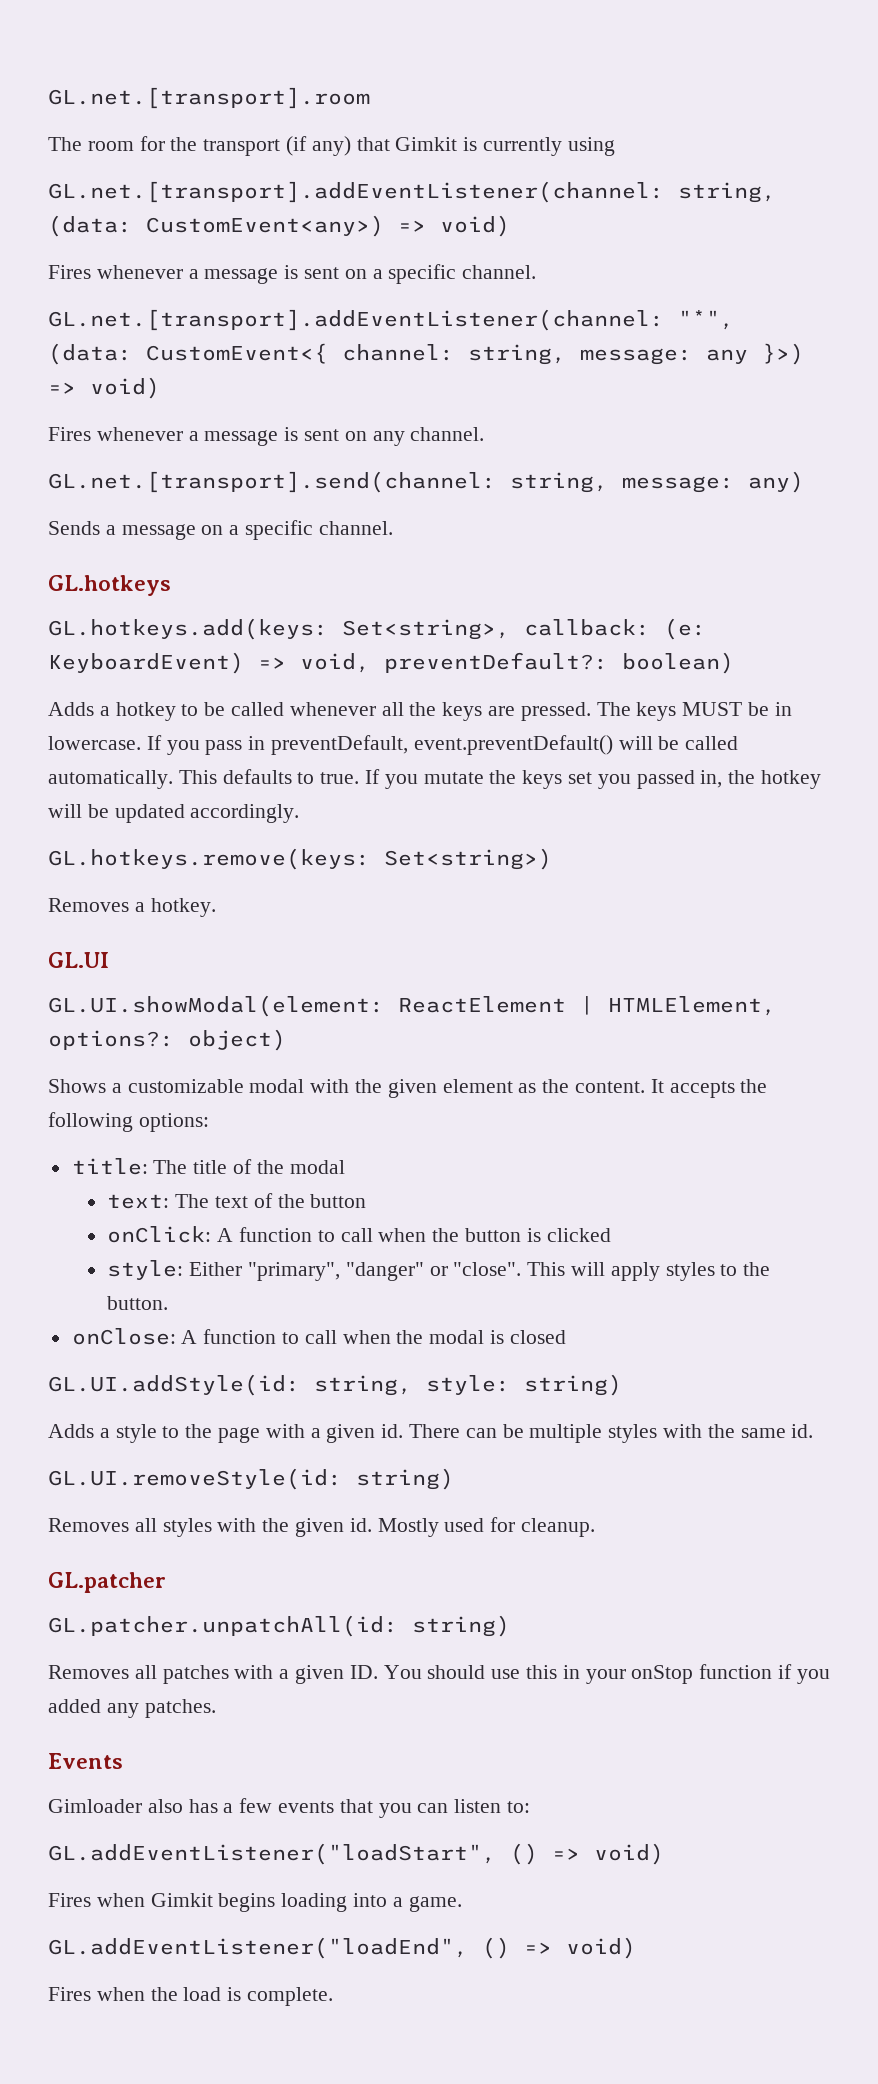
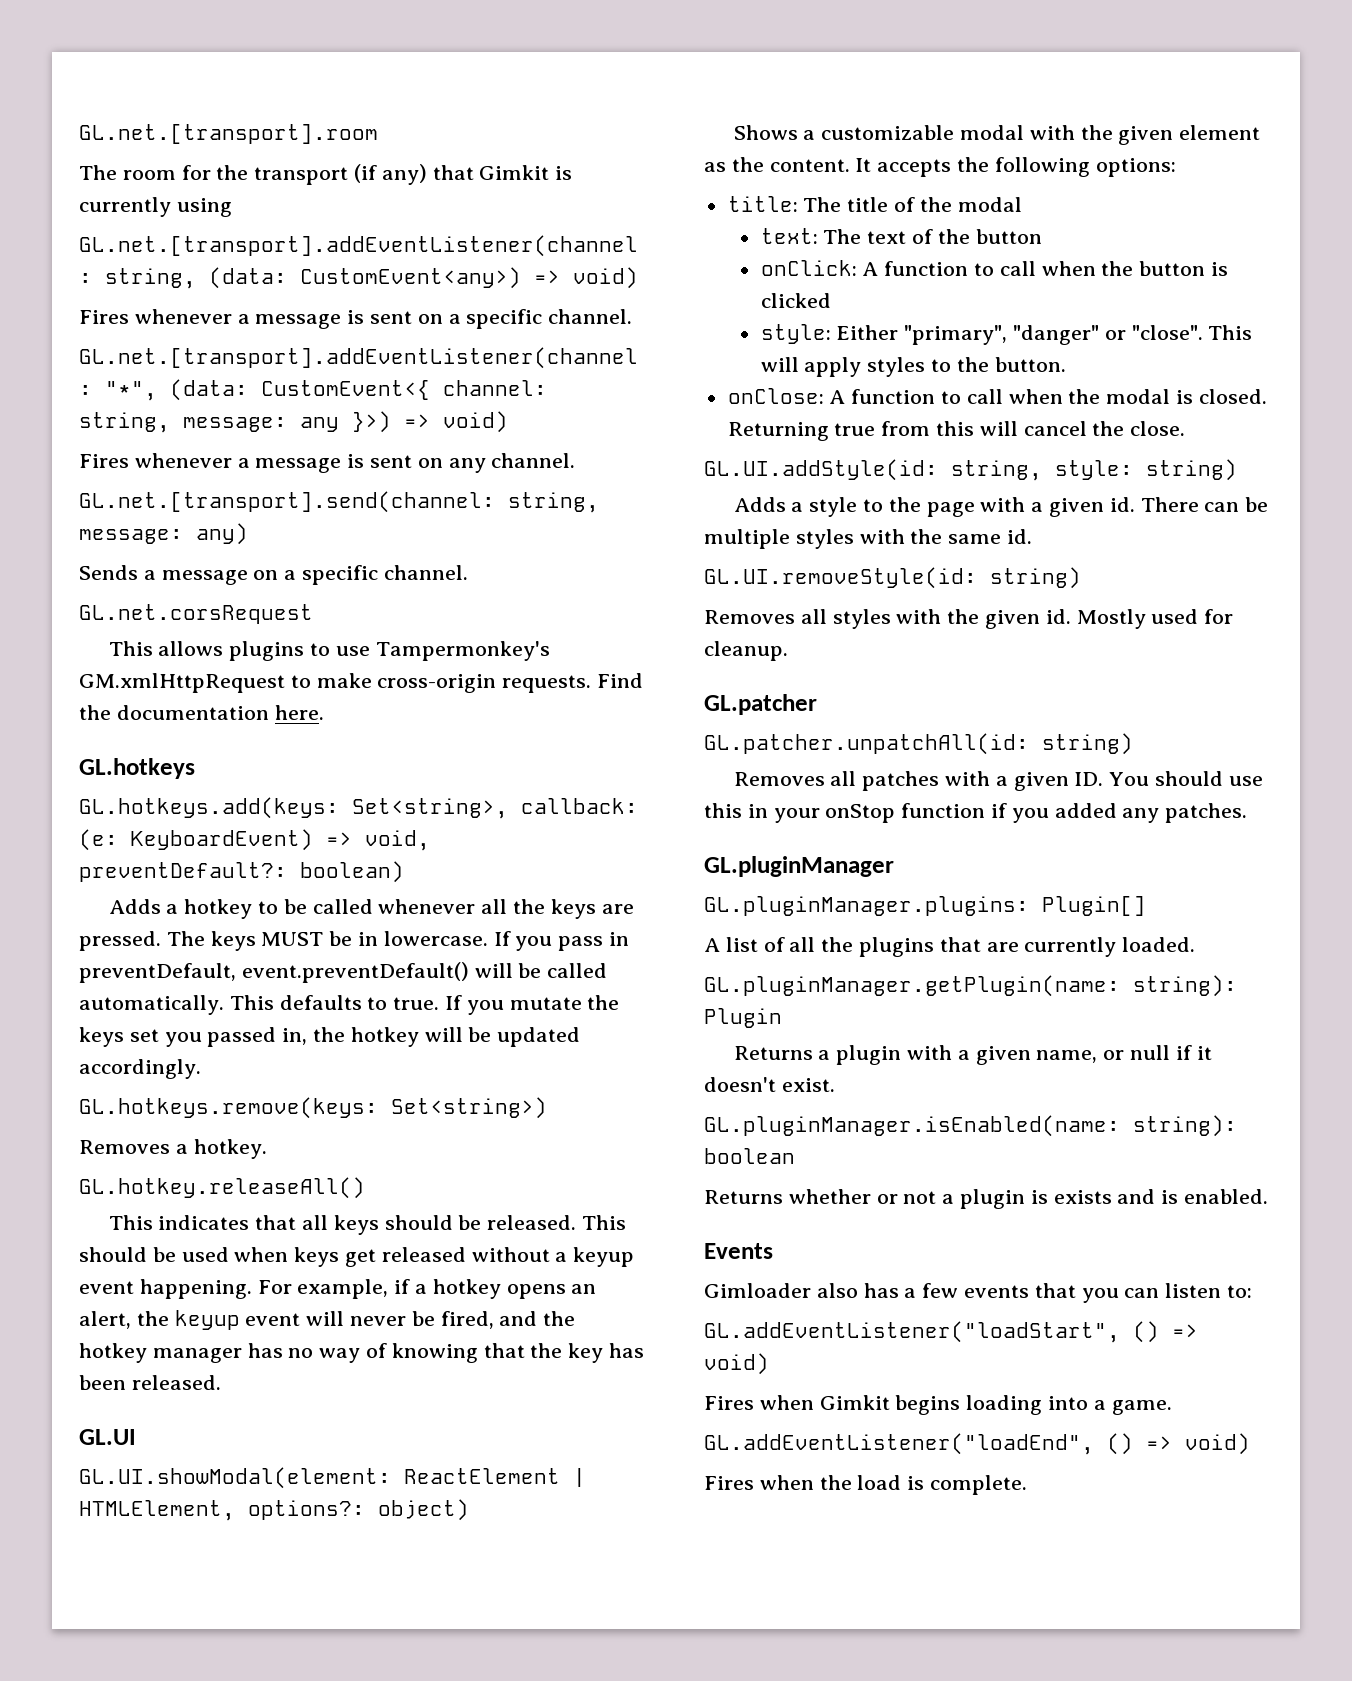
+ GL.net.corsRequest
+ This allows plugins to use Tampermonkey's GM.xmlHttpRequest to make cross-origin requests. Find the documentation here.
+ GL.hotkey.releaseAll()
+ This indicates that all keys should be released. This should be used when keys get released without a keyup event happening. For example, if a hotkey opens an alert, the keyup event will never be fired, and the hotkey manager has no way of knowing that the key has been released.
- onClose: A function to call when the modal is closed
+ onClose: A function to call when the modal is closed. Returning true from this will cancel the close.
+ GL.pluginManager
+ GL.pluginManager.plugins: Plugin[]
+ A list of all the plugins that are currently loaded.
+ GL.pluginManager.getPlugin(name: string): Plugin
+ Returns a plugin with a given name, or null if it doesn't exist.
+ GL.pluginManager.isEnabled(name: string): boolean
+ Returns whether or not a plugin is exists and is enabled.

